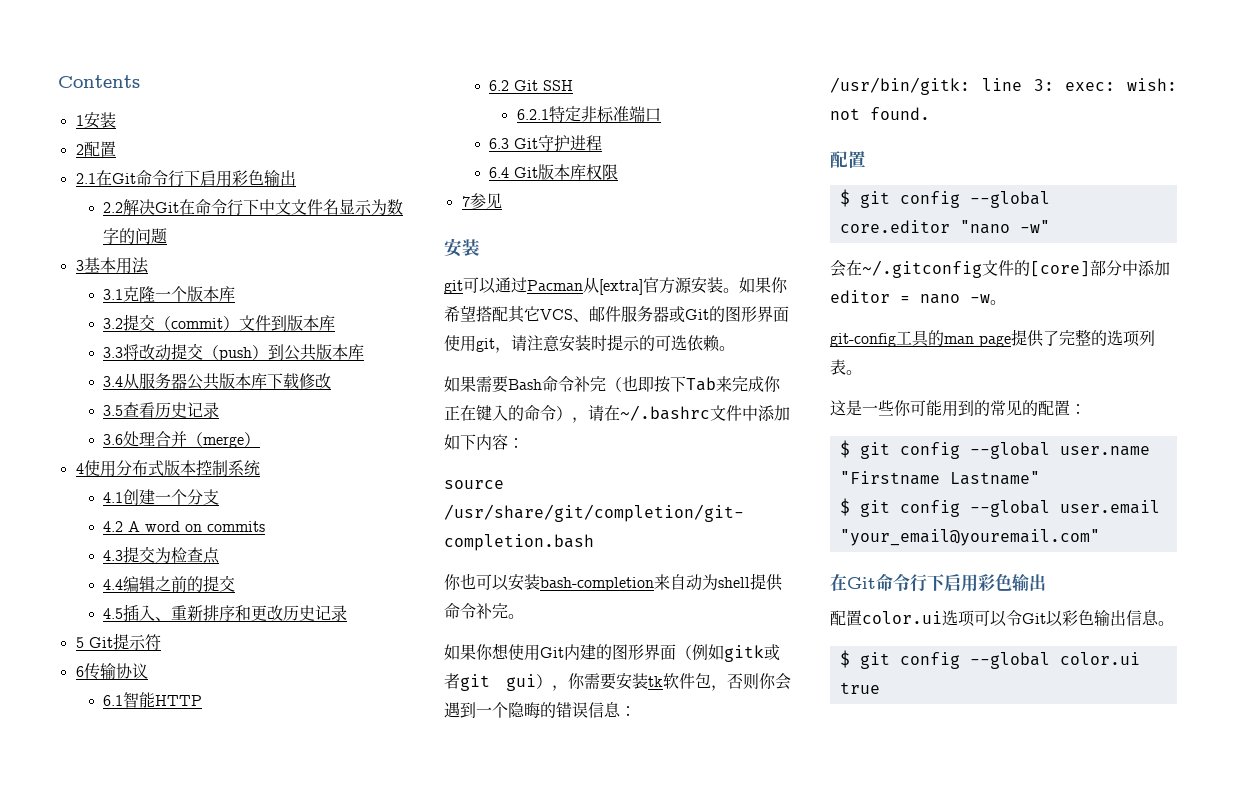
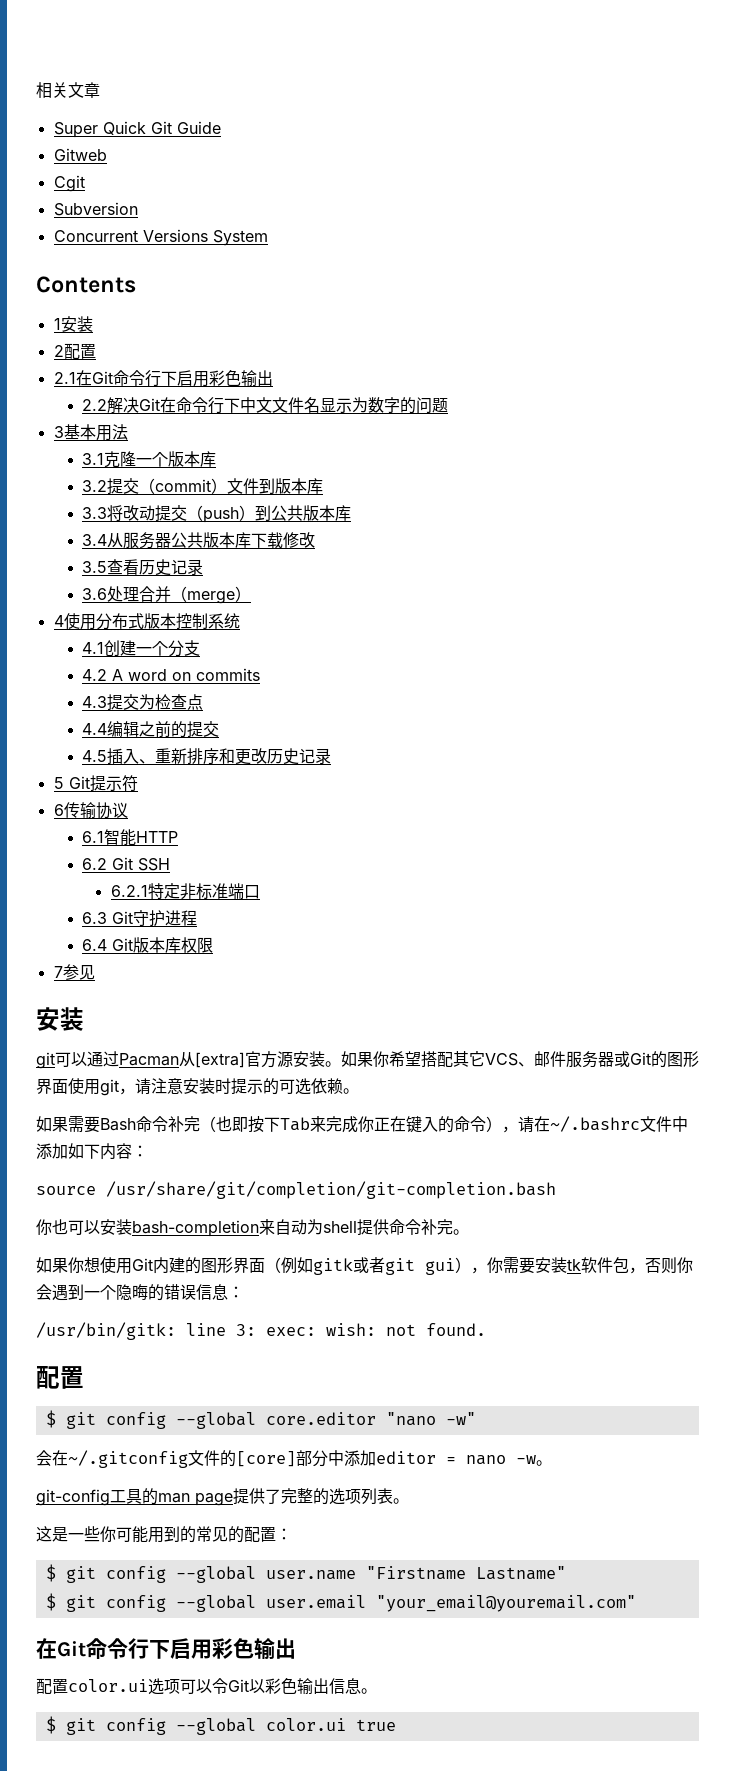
+ 相关文章
+ Super Quick Git Guide
+ Gitweb
+ Cgit
+ Subversion
+ Concurrent Versions System

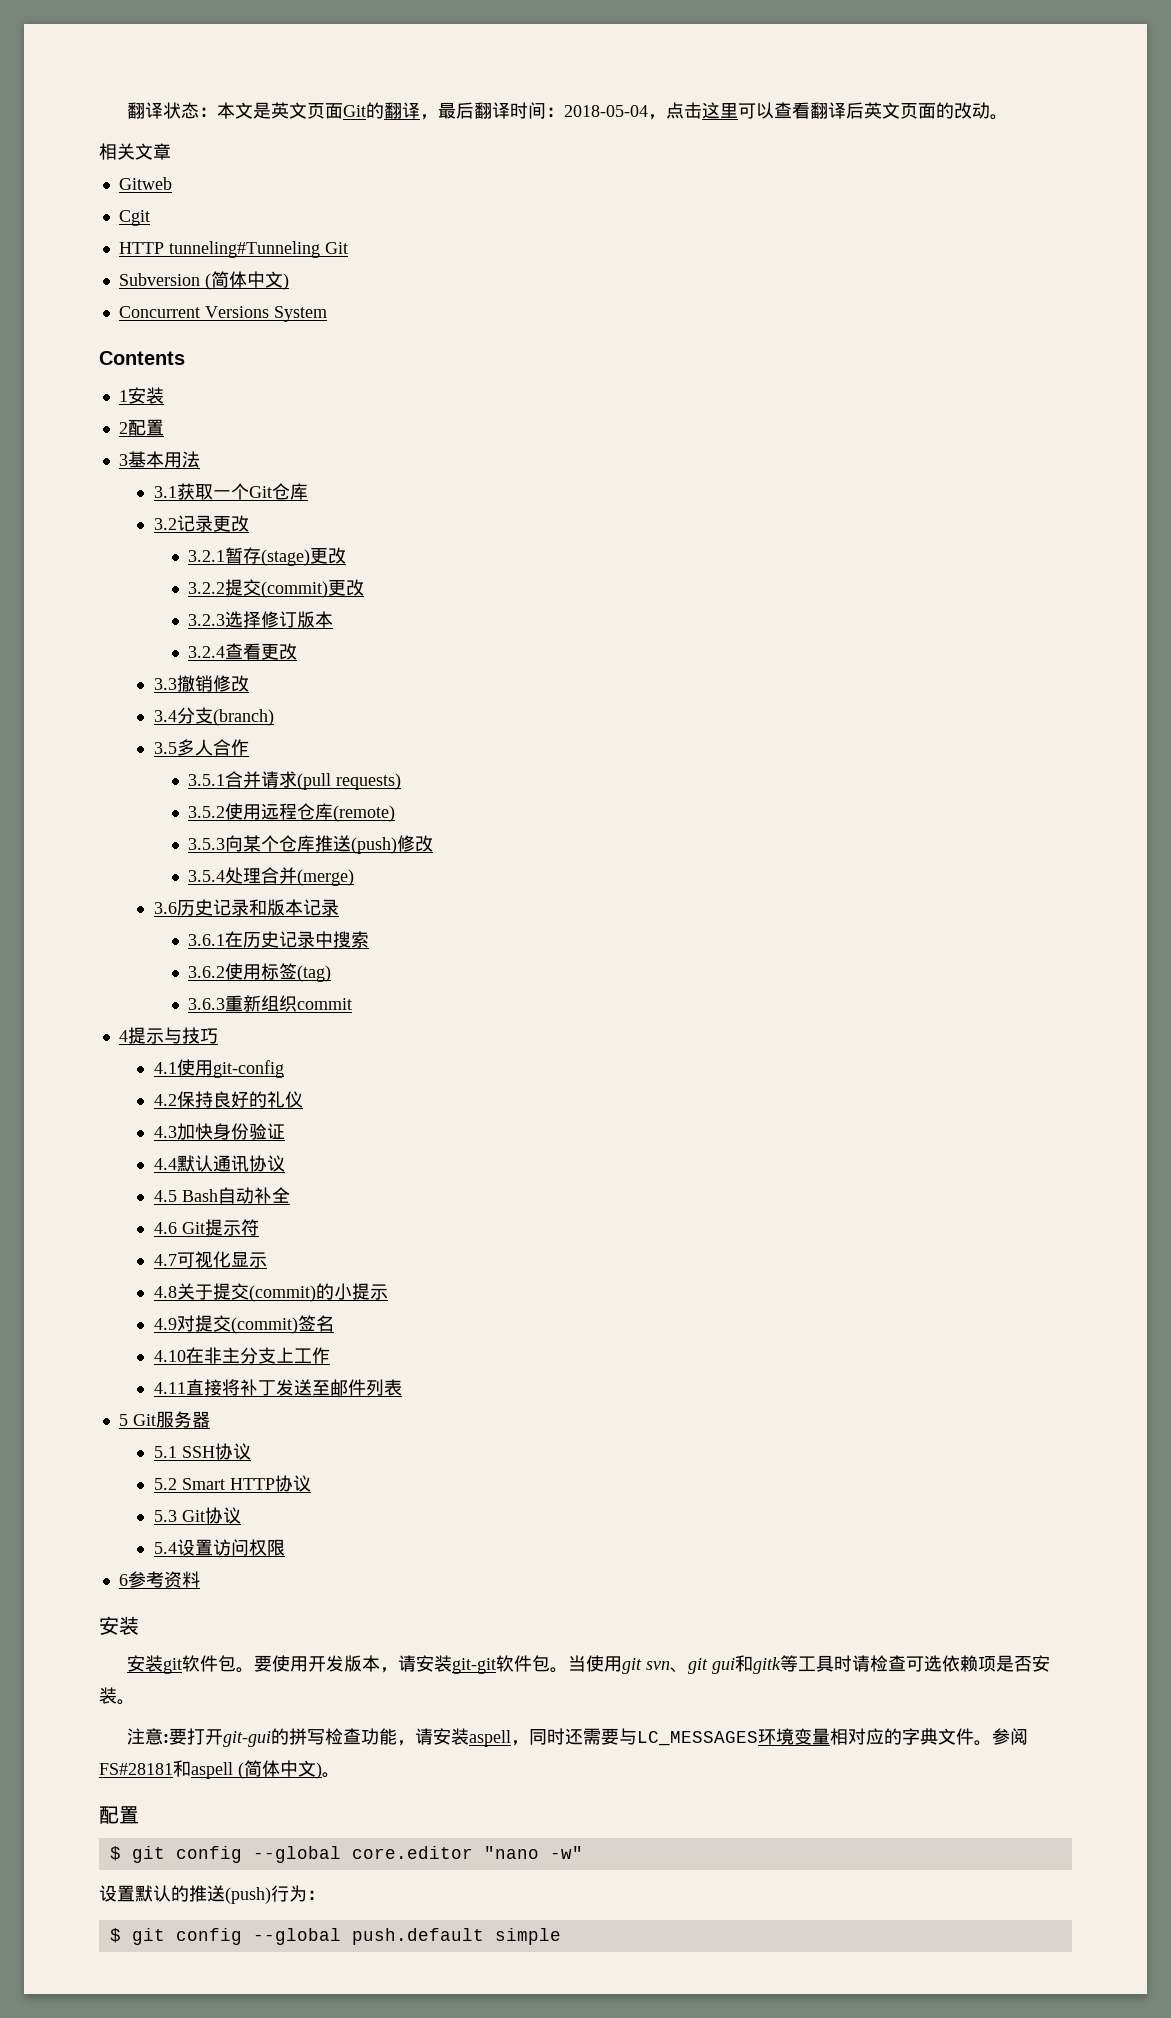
+ 翻译状态：本文是英文页面Git的翻译，最后翻译时间：2018-05-04，点击这里可以查看翻译后英文页面的改动。
  相关文章
- Super Quick Git Guide
  Gitweb
  Cgit
- Subversion
+ HTTP tunneling#Tunneling Git
+ Subversion (简体中文)
- 2.1在Git命令行下启用彩色输出
- 2.2解决Git在命令行下中文文件名显示为数字的问题
  3基本用法
- 3.1克隆一个版本库
- 3.2提交（commit）文件到版本库
- 3.3将改动提交（push）到公共版本库
- 3.4从服务器公共版本库下载修改
- 3.5查看历史记录
- 3.6处理合并（merge）
- 4使用分布式版本控制系统
- 4.1创建一个分支
- 4.2 A word on commits
- 4.3提交为检查点
- 4.4编辑之前的提交
- 4.5插入、重新排序和更改历史记录
- 5 Git提示符
- 6传输协议
- 6.1智能HTTP
- 6.2 Git SSH
- 6.2.1特定非标准端口
- 6.3 Git守护进程
- 6.4 Git版本库权限
- 7参见
+ 3.1获取一个Git仓库
+ 3.2记录更改
+ 3.2.1暂存(stage)更改
+ 3.2.2提交(commit)更改
+ 3.2.3选择修订版本
+ 3.2.4查看更改
+ 3.3撤销修改
+ 3.4分支(branch)
+ 3.5多人合作
+ 3.5.1合并请求(pull requests)
+ 3.5.2使用远程仓库(remote)
+ 3.5.3向某个仓库推送(push)修改
+ 3.5.4处理合并(merge)
+ 3.6历史记录和版本记录
+ 3.6.1在历史记录中搜索
+ 3.6.2使用标签(tag)
+ 3.6.3重新组织commit
+ 4提示与技巧
+ 4.1使用git-config
+ 4.2保持良好的礼仪
+ 4.3加快身份验证
+ 4.4默认通讯协议
+ 4.5 Bash自动补全
+ 4.6 Git提示符
+ 4.7可视化显示
+ 4.8关于提交(commit)的小提示
+ 4.9对提交(commit)签名
+ 4.10在非主分支上工作
+ 4.11直接将补丁发送至邮件列表
+ 5 Git服务器
+ 5.1 SSH协议
+ 5.2 Smart HTTP协议
+ 5.3 Git协议
+ 5.4设置访问权限
+ 6参考资料
  安装
- git可以通过Pacman从[extra]官方源安装。如果你希望搭配其它VCS、邮件服务器或Git的图形界面使用git，请注意安装时提示的可选依赖。
- 如果需要Bash命令补完（也即按下Tab来完成你正在键入的命令），请在~/.bashrc文件中添加如下内容：
- source /usr/share/git/completion/git-completion.bash
- 你也可以安装bash-completion来自动为shell提供命令补完。
- 如果你想使用Git内建的图形界面（例如gitk或者git gui），你需要安装tk软件包，否则你会遇到一个隐晦的错误信息：
- /usr/bin/gitk: line 3: exec: wish: not found.
+ 安装git软件包。要使用开发版本，请安装git-git软件包。当使用git svn、git gui和gitk等工具时请检查可选依赖项是否安装。
+ 注意:要打开git-gui的拼写检查功能，请安装aspell，同时还需要与LC_MESSAGES环境变量相对应的字典文件。参阅FS#28181和aspell (简体中文)。
- 会在~/.gitconfig文件的[core]部分中添加editor = nano -w。
- git-config工具的man page提供了完整的选项列表。
- 这是一些你可能用到的常见的配置：
+ 设置默认的推送(push)行为：
- $ git config --global user.name "Firstname Lastname"
- $ git config --global user.email "your_email@youremail.com"
- 在Git命令行下启用彩色输出
- 配置color.ui选项可以令Git以彩色输出信息。
- $ git config --global color.ui true
+ $ git config --global push.default simple

